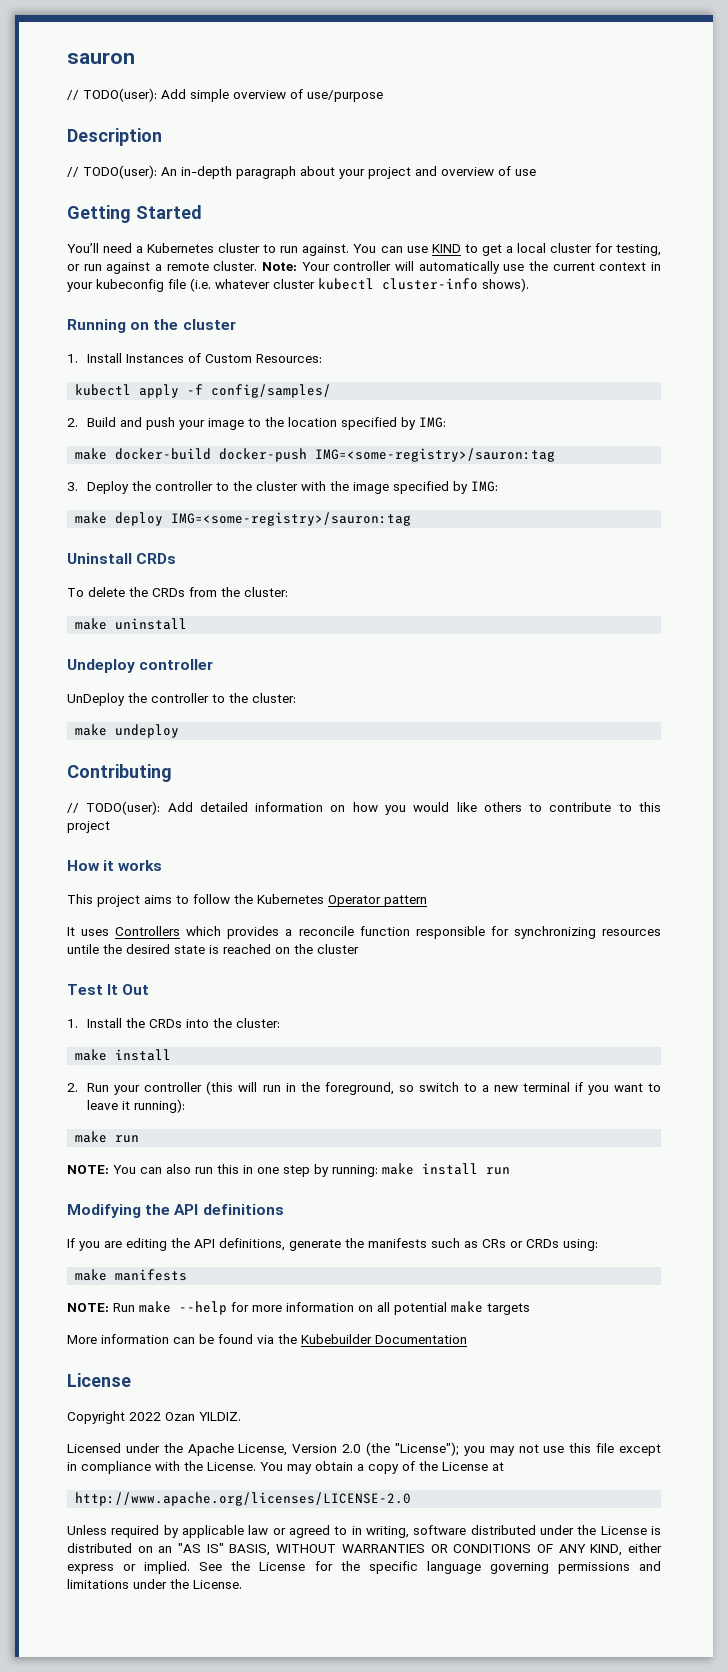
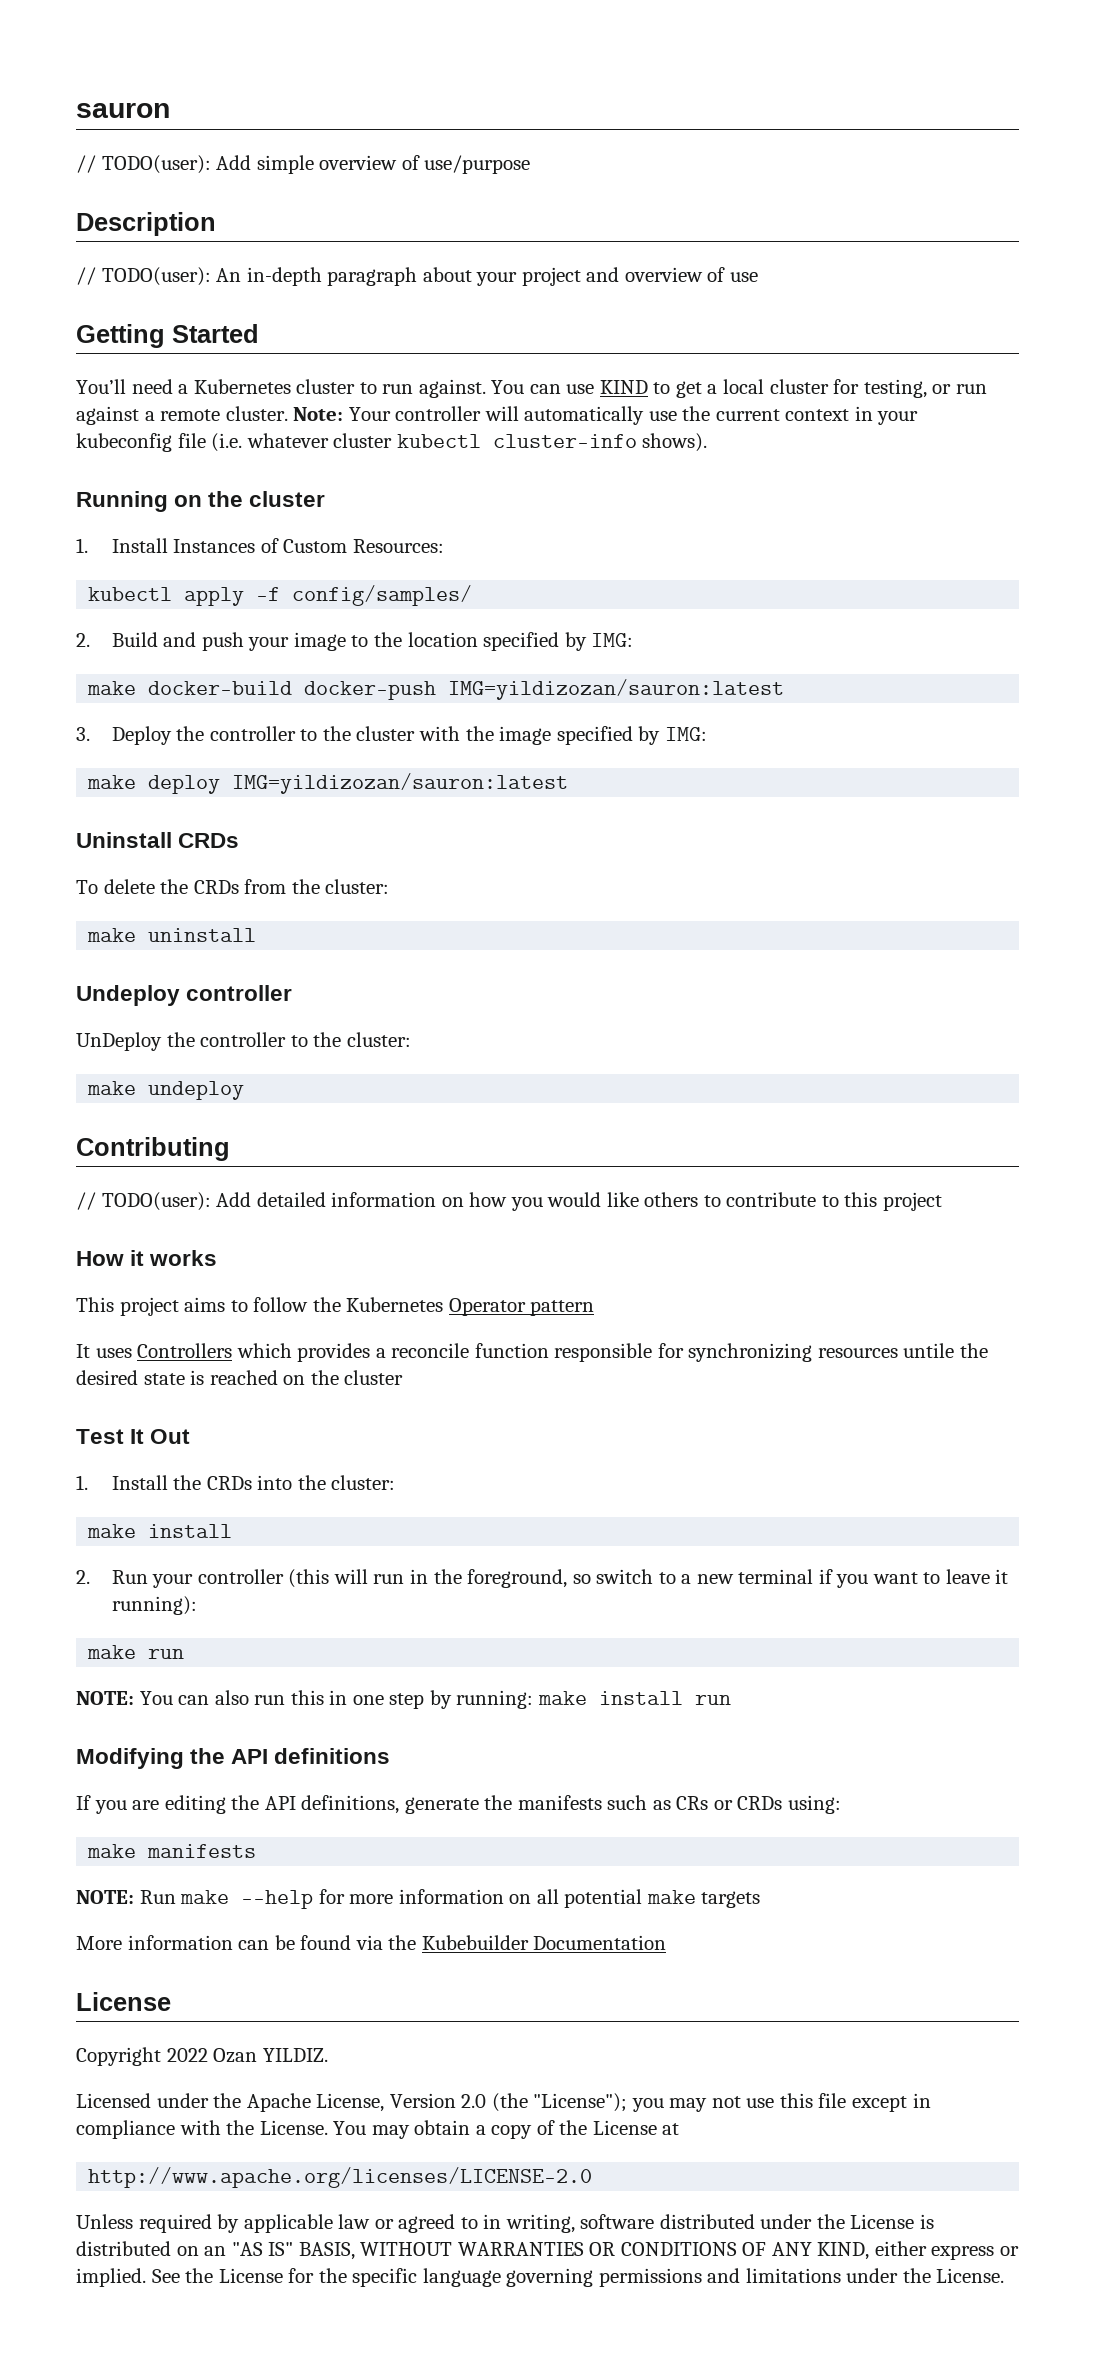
- make docker-build docker-push IMG=<some-registry>/sauron:tag
+ make docker-build docker-push IMG=yildizozan/sauron:latest
- make deploy IMG=<some-registry>/sauron:tag
+ make deploy IMG=yildizozan/sauron:latest

